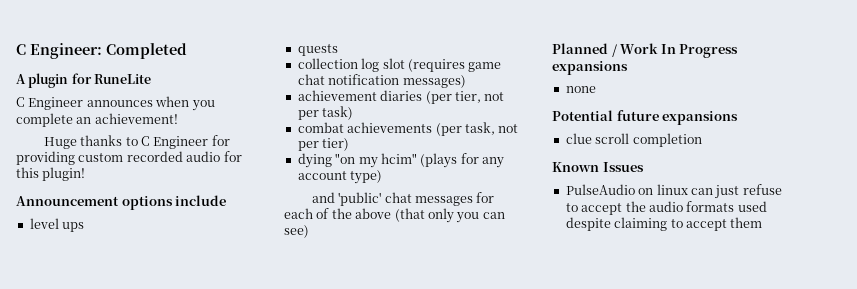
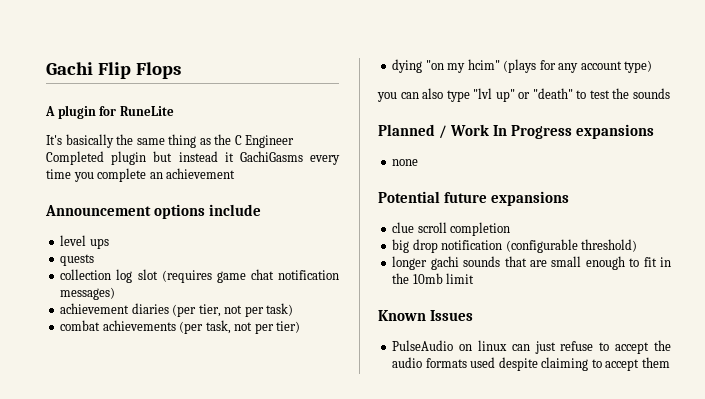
- C Engineer: Completed
+ Gachi Flip Flops
- C Engineer announces when you complete an achievement!
- Huge thanks to C Engineer for providing custom recorded audio for this plugin!
+ It's basically the same thing as the C Engineer Completed plugin but instead it GachiGasms every time you complete an achievement
- and 'public' chat messages for each of the above (that only you can see)
+ you can also type "lvl up" or "death" to test the sounds
+ big drop notification (configurable threshold)
+ longer gachi sounds that are small enough to fit in the 10mb limit

